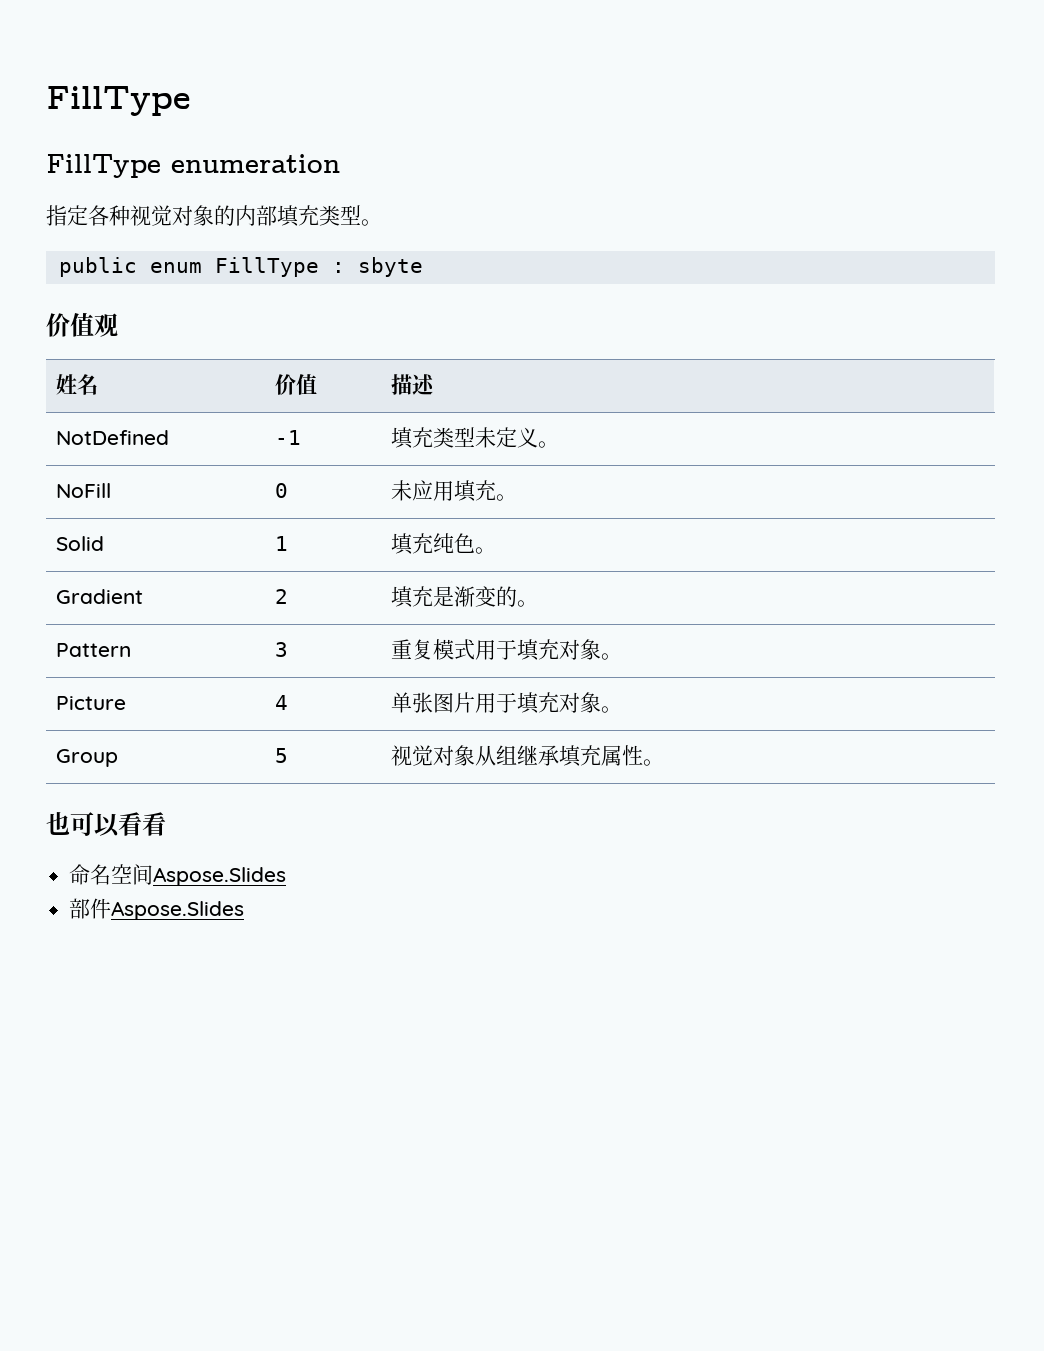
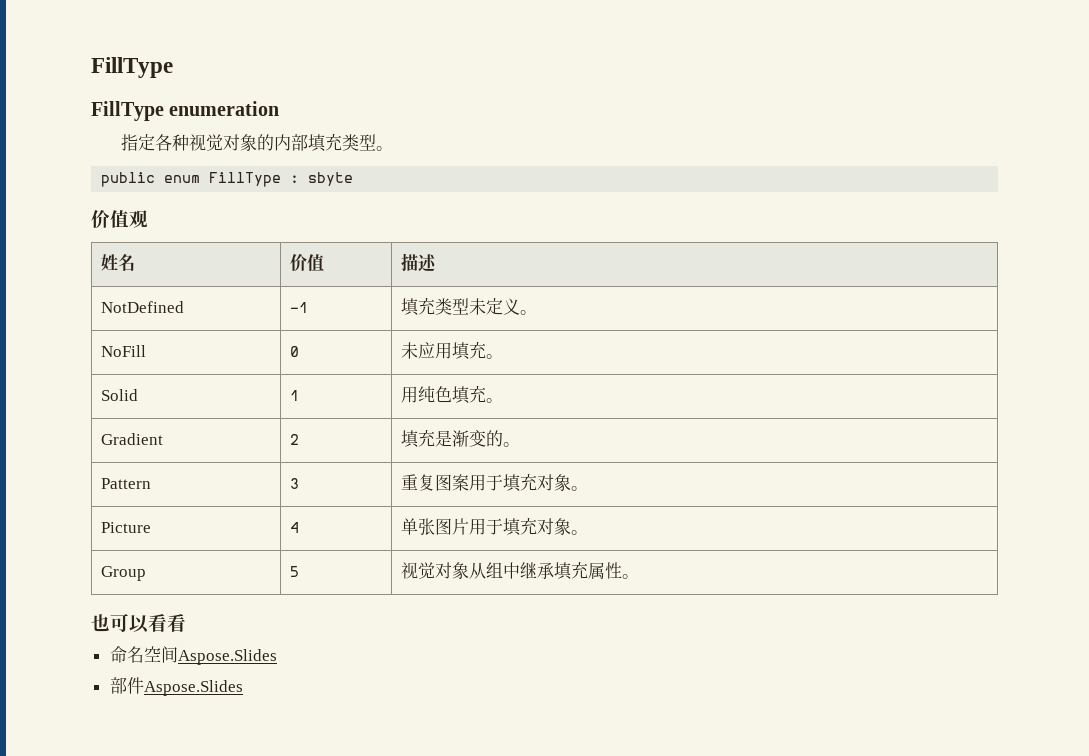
- Solid | 1 | 填充纯色。
+ Solid | 1 | 用纯色填充。
- Pattern | 3 | 重复模式用于填充对象。
+ Pattern | 3 | 重复图案用于填充对象。
- Group | 5 | 视觉对象从组继承填充属性。
+ Group | 5 | 视觉对象从组中继承填充属性。

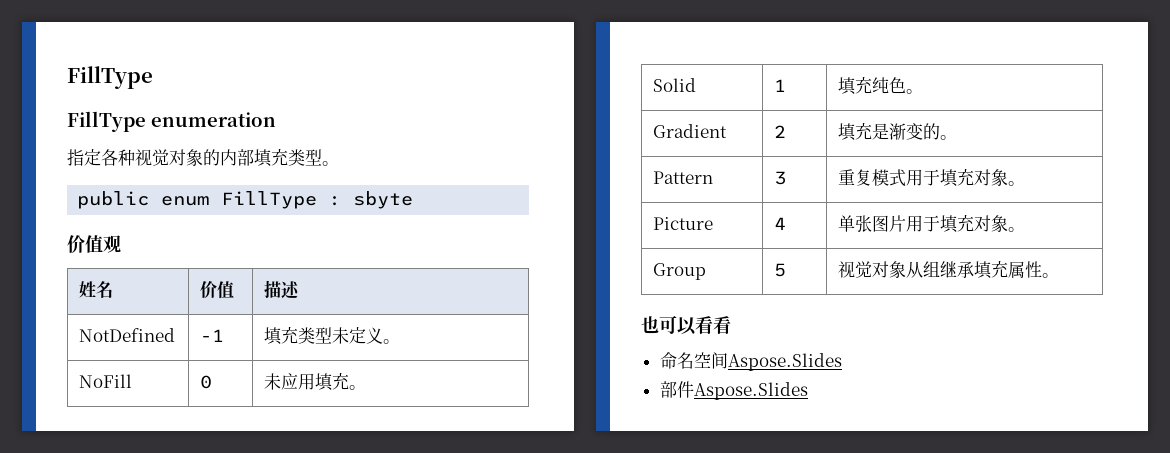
- Solid | 1 | 用纯色填充。
+ Solid | 1 | 填充纯色。
- Pattern | 3 | 重复图案用于填充对象。
+ Pattern | 3 | 重复模式用于填充对象。
- Group | 5 | 视觉对象从组中继承填充属性。
+ Group | 5 | 视觉对象从组继承填充属性。

